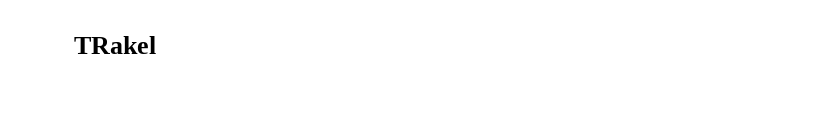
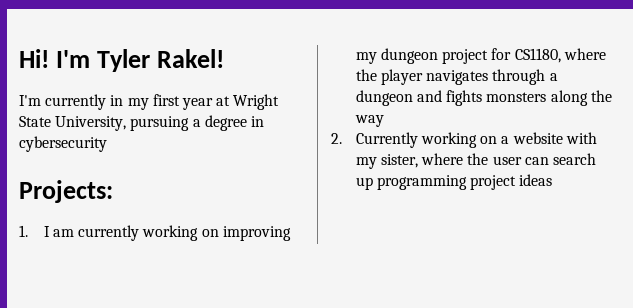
- TRakel
+ Hi! I'm Tyler Rakel!
+ I'm currently in my first year at Wright State University, pursuing a degree in cybersecurity
+ Projects:
+ 1. I am currently working on improving my dungeon project for CS1180, where the player navigates through a dungeon and fights monsters along the way
+ 2. Currently working on a website with my sister, where the user can search up programming project ideas

